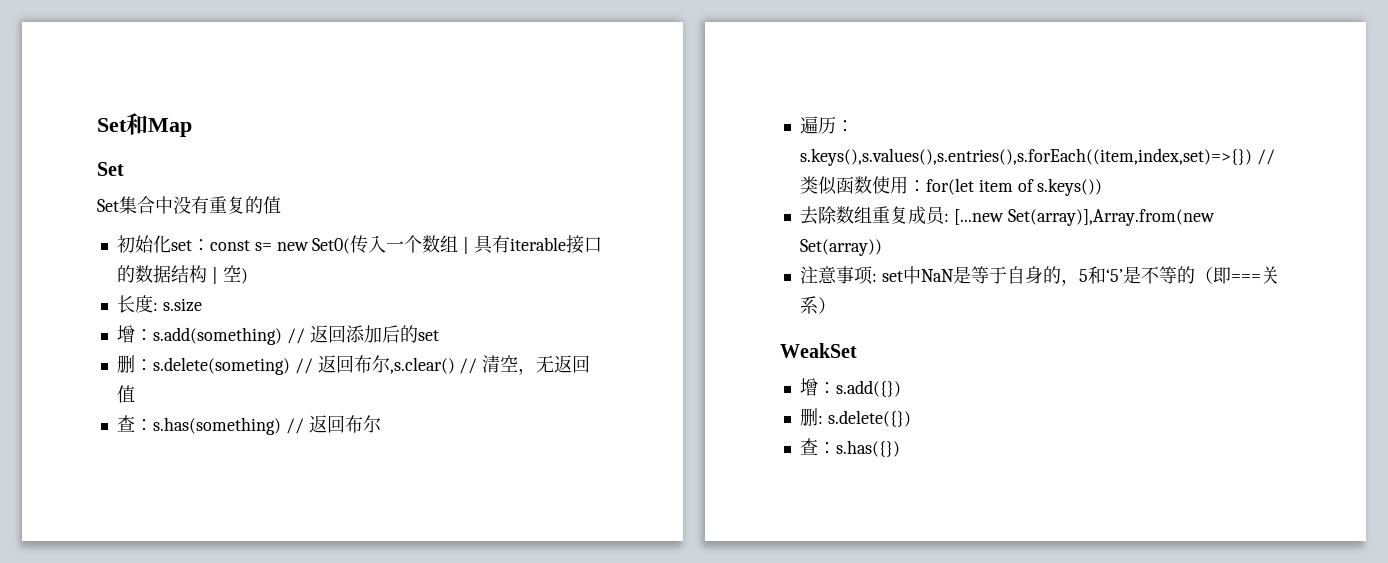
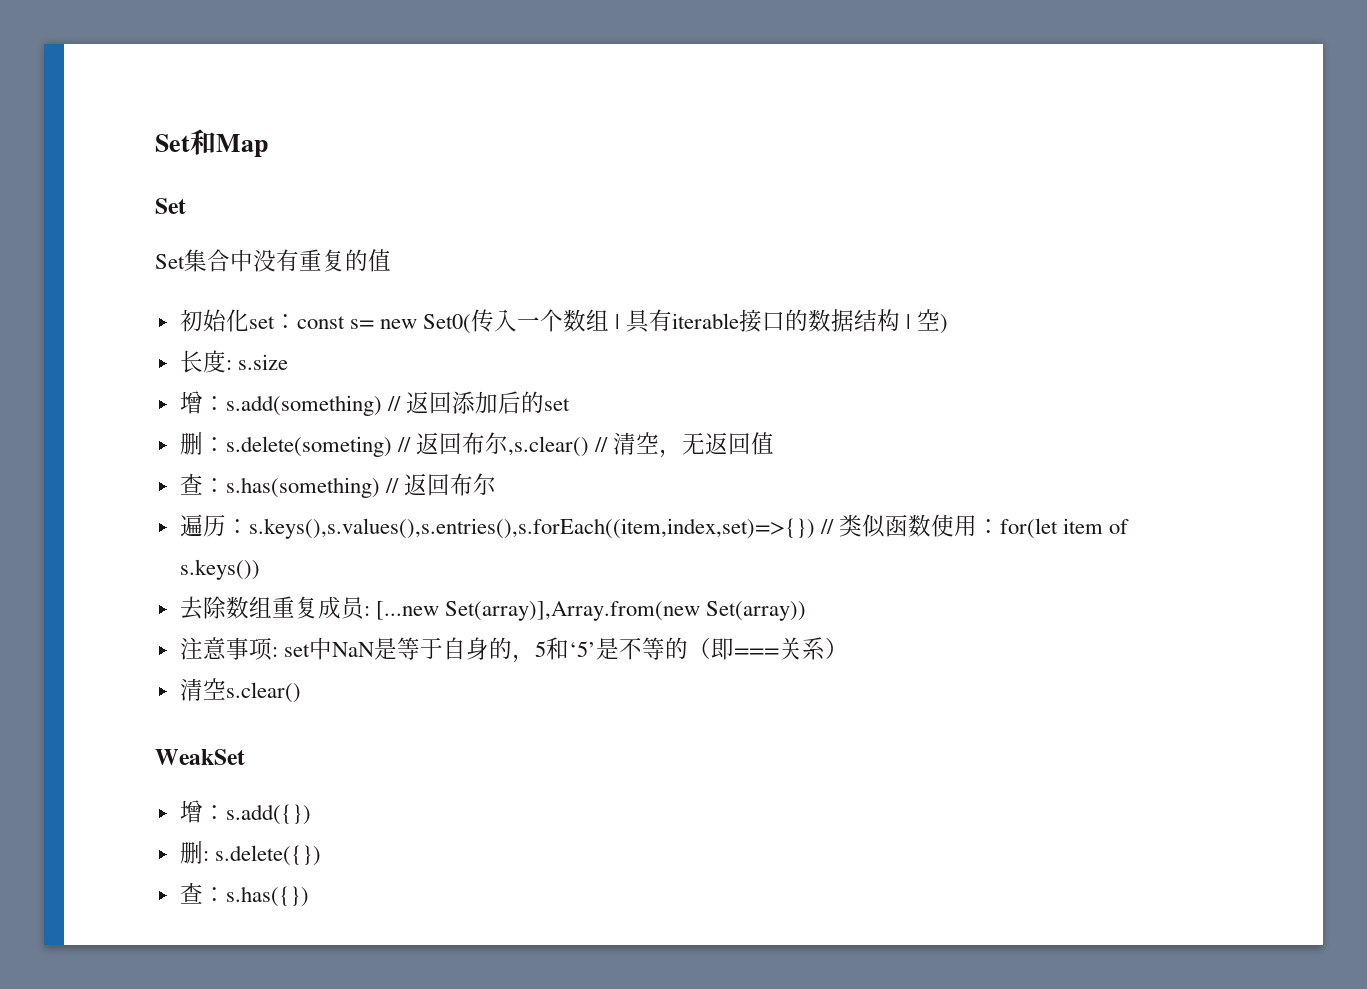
+ 清空s.clear()

